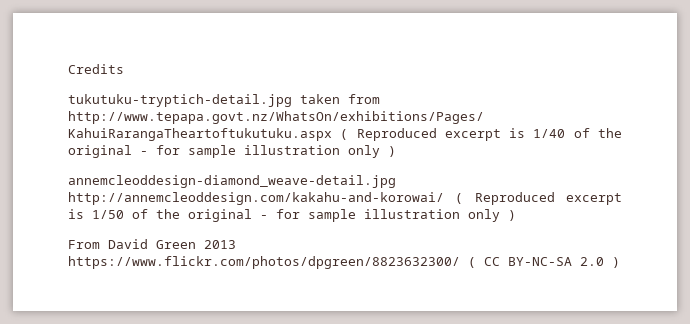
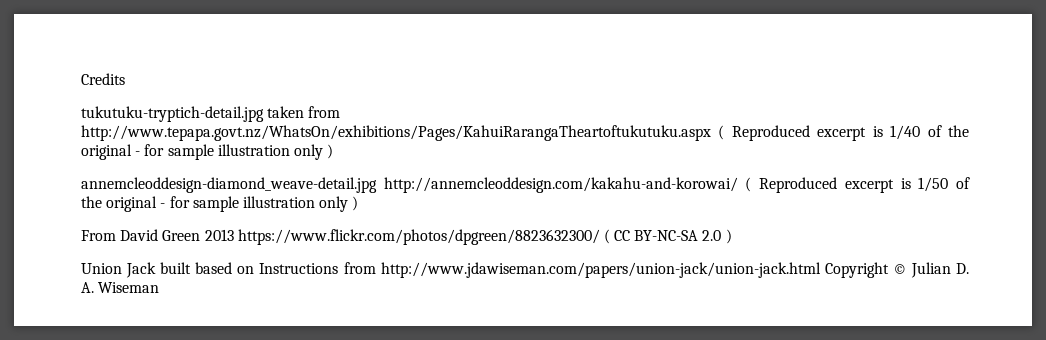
+ Union Jack built based on Instructions from http://www.jdawiseman.com/papers/union-jack/union-jack.html Copyright © Julian D. A. Wiseman

